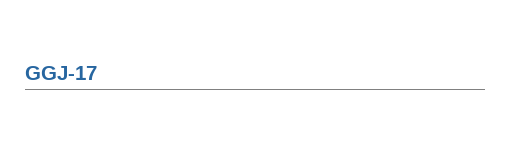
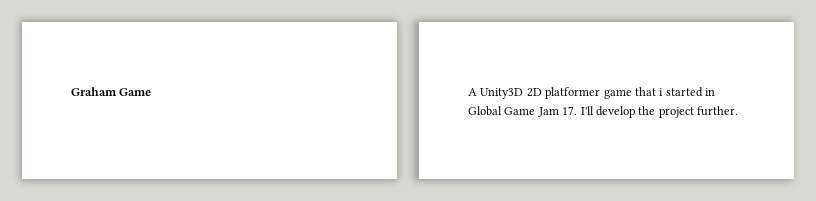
- GGJ-17
+ Graham Game
+ A Unity3D 2D platformer game that i started in Global Game Jam 17. I'll develop the project further.

